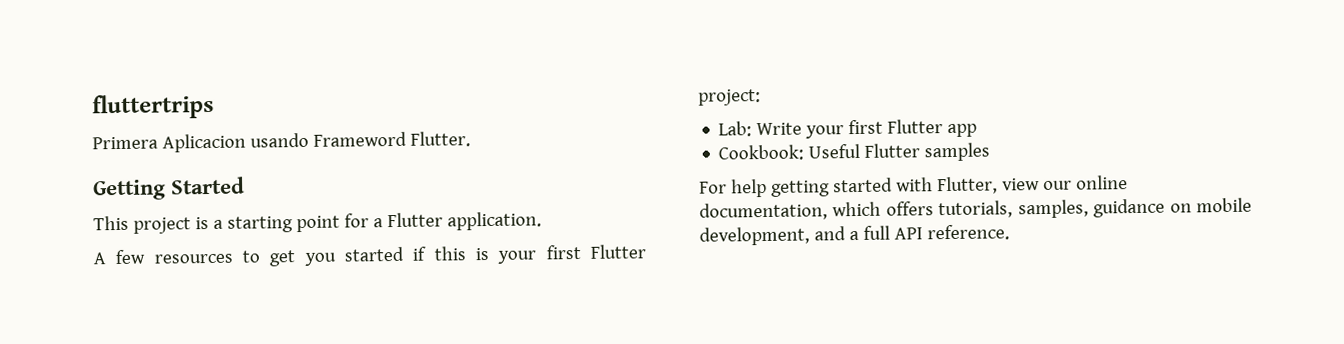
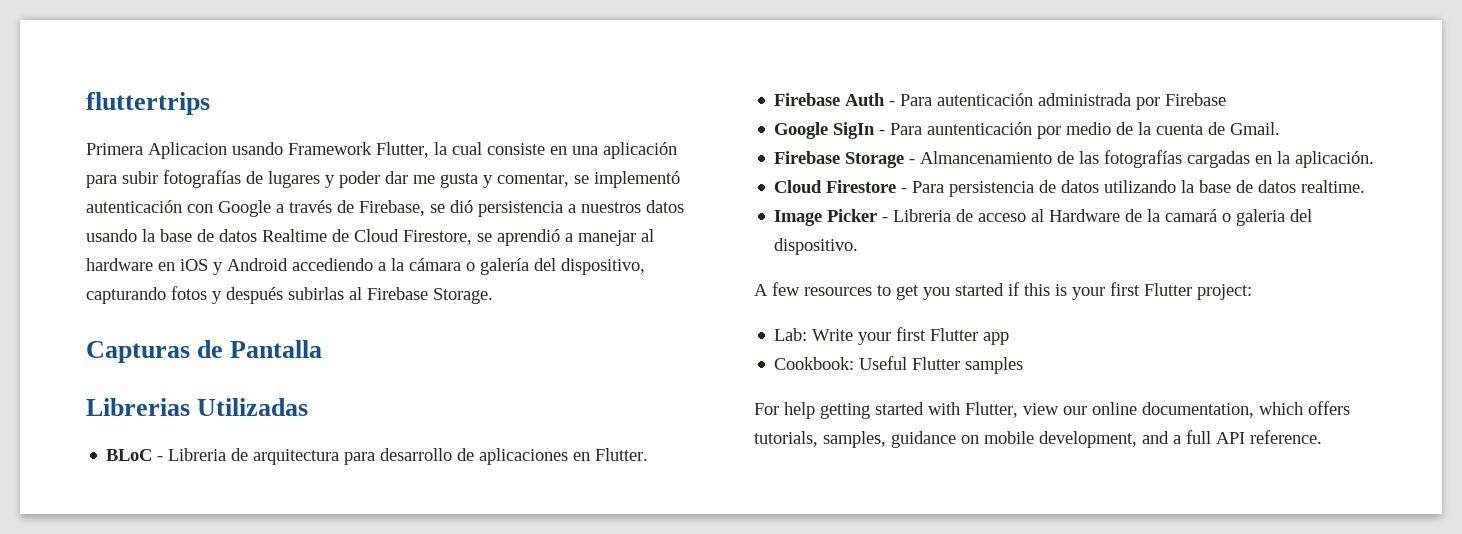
- Primera Aplicacion usando Frameword Flutter.
- Getting Started
- This project is a starting point for a Flutter application.
+ Primera Aplicacion usando Framework Flutter, la cual consiste en una aplicación para subir fotografías de lugares y poder dar me gusta y comentar, se implementó autenticación con Google a través de Firebase, se dió persistencia a nuestros datos usando la base de datos Realtime de Cloud Firestore, se aprendió a manejar al hardware en iOS y Android accediendo a la cámara o galería del dispositivo, capturando fotos y después subirlas al Firebase Storage.
+ Capturas de Pantalla
+ Librerias Utilizadas
+ BLoC - Libreria de arquitectura para desarrollo de aplicaciones en Flutter.
+ Firebase Auth - Para autenticación administrada por Firebase
+ Google SigIn - Para auntenticación por medio de la cuenta de Gmail.
+ Firebase Storage - Almancenamiento de las fotografías cargadas en la aplicación.
+ Cloud Firestore - Para persistencia de datos utilizando la base de datos realtime.
+ Image Picker - Libreria de acceso al Hardware de la camará o galeria del dispositivo.

